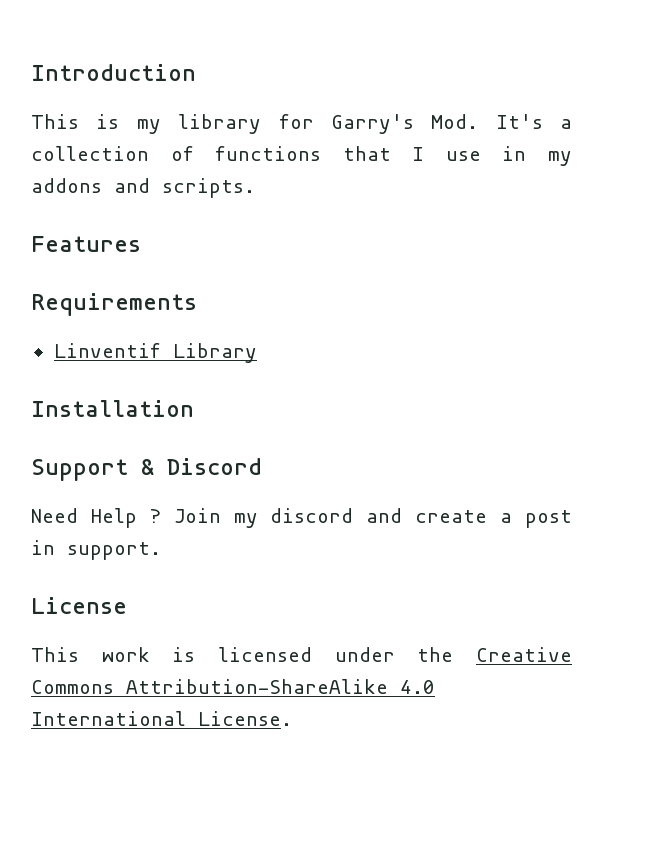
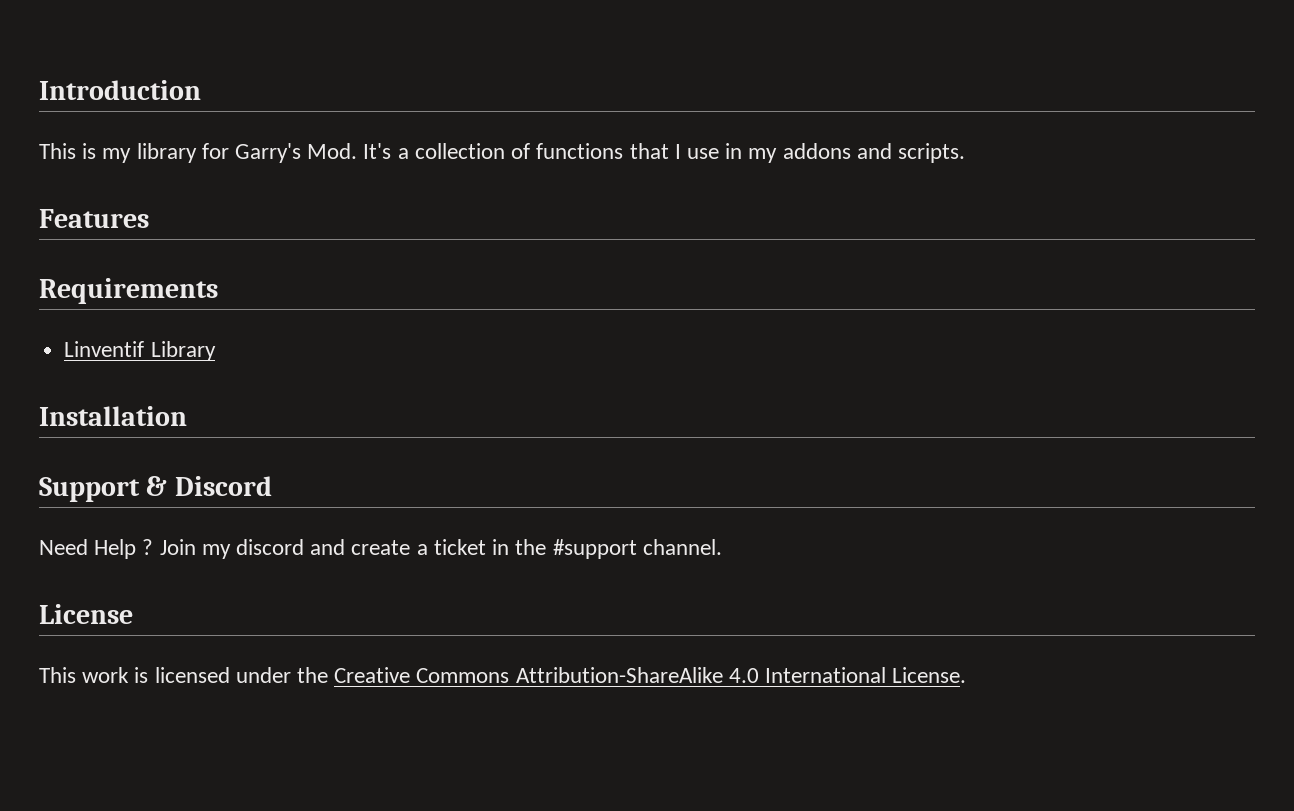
- Join my discord and create a post in support.
+ Join my discord and create a ticket in the #support channel.

